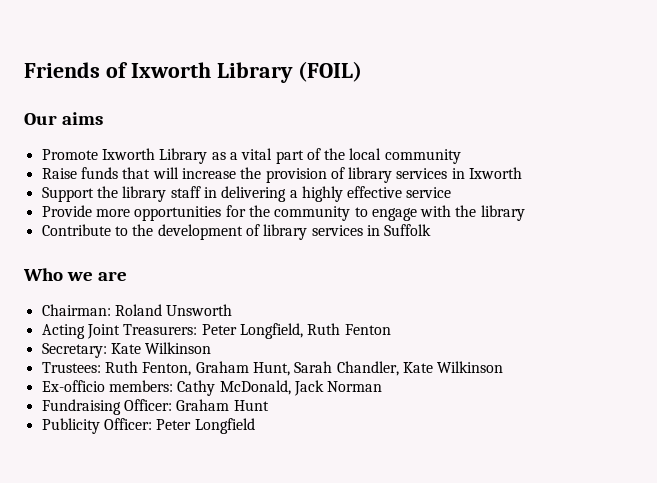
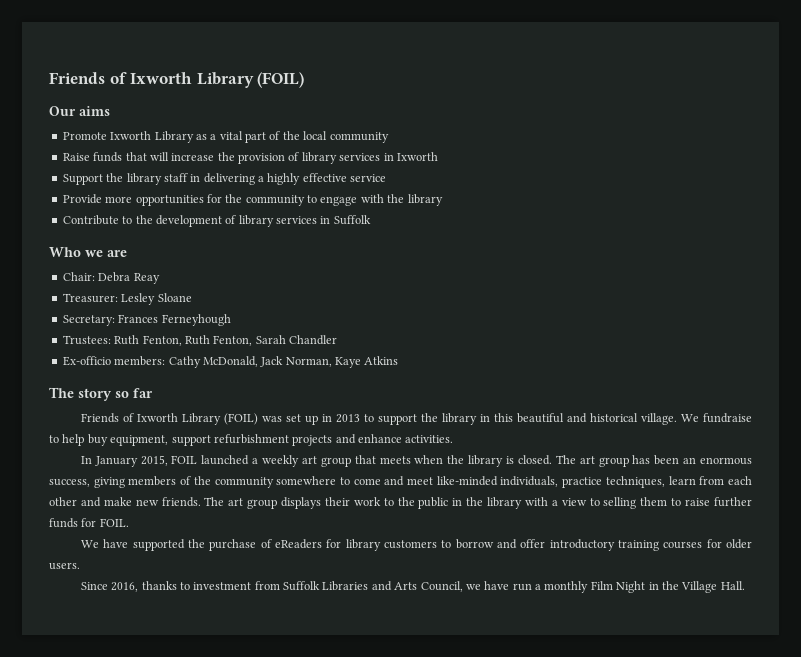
- Chairman: Roland Unsworth
- Acting Joint Treasurers: Peter Longfield, Ruth Fenton
+ Chair: Debra Reay
+ Treasurer: Lesley Sloane
- Secretary: Kate Wilkinson
+ Secretary: Frances Ferneyhough
- Trustees: Ruth Fenton, Graham Hunt, Sarah Chandler, Kate Wilkinson
+ Trustees: Ruth Fenton, Ruth Fenton, Sarah Chandler
- Ex-officio members: Cathy McDonald, Jack Norman
- Fundraising Officer: Graham Hunt
- Publicity Officer: Peter Longfield
+ Ex-officio members: Cathy McDonald, Jack Norman, Kaye Atkins
+ The story so far
+ Friends of Ixworth Library (FOIL) was set up in 2013 to support the library in this beautiful and historical village. We fundraise to help buy equipment, support refurbishment projects and enhance activities.
+ In January 2015, FOIL launched a weekly art group that meets when the library is closed. The art group has been an enormous success, giving members of the community somewhere to come and meet like-minded individuals, practice techniques, learn from each other and make new friends. The art group displays their work to the public in the library with a view to selling them to raise further funds for FOIL.
+ We have supported the purchase of eReaders for library customers to borrow and offer introductory training courses for older users.
+ Since 2016, thanks to investment from Suffolk Libraries and Arts Council, we have run a monthly Film Night in the Village Hall.

